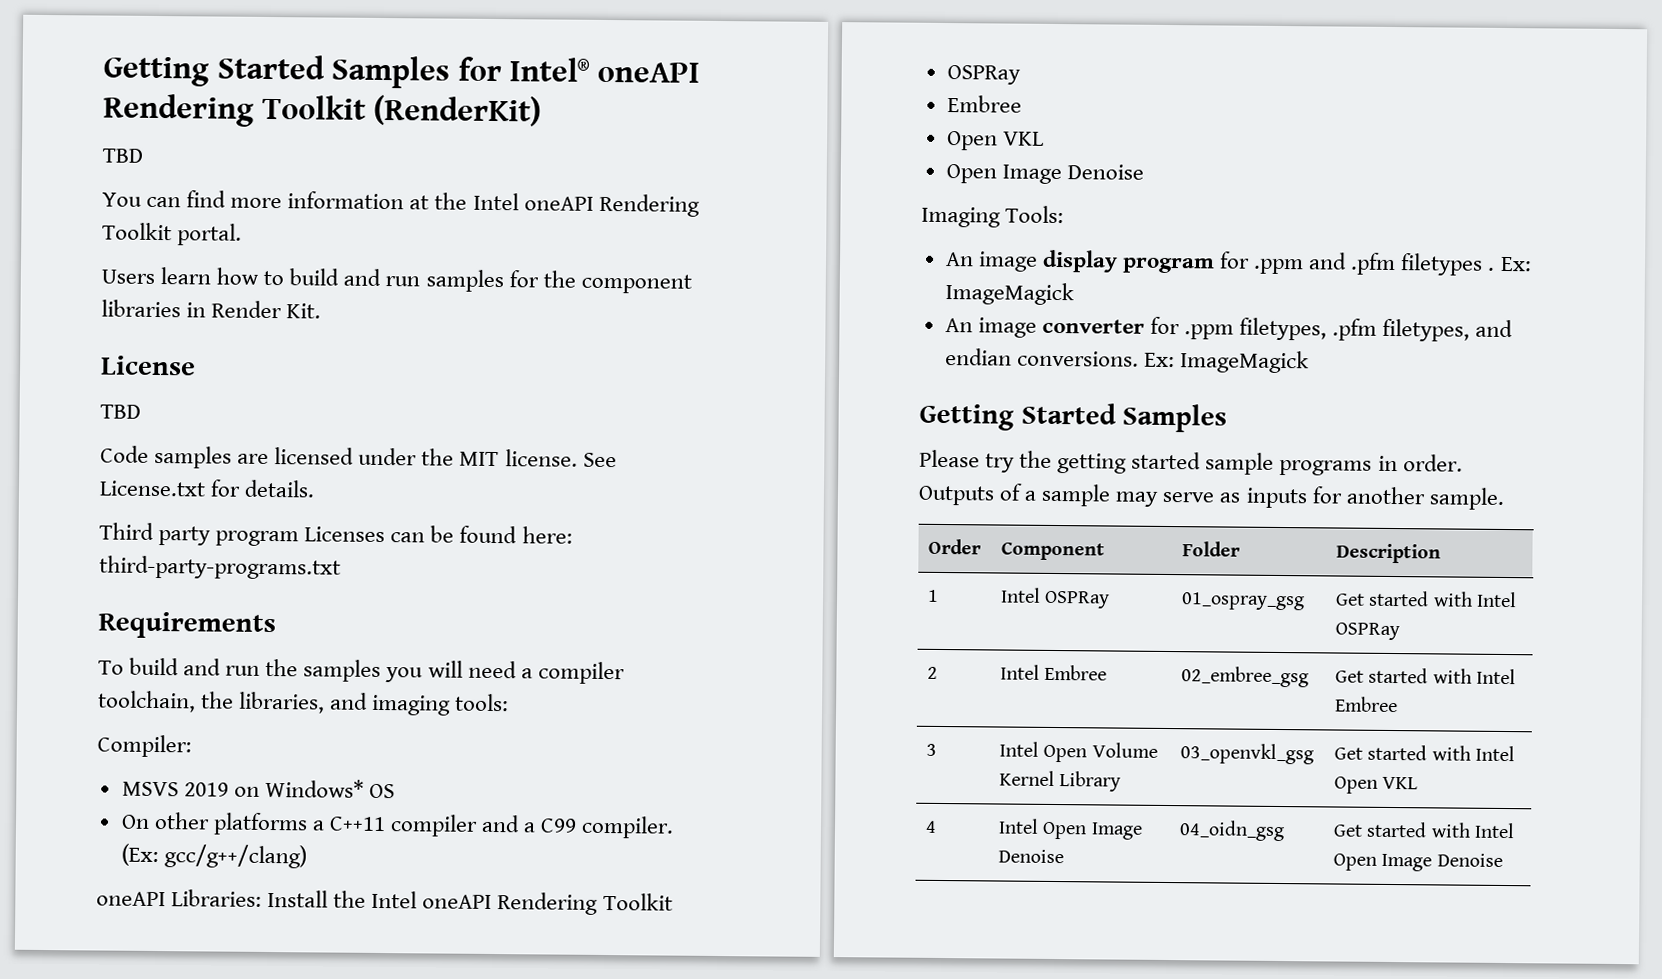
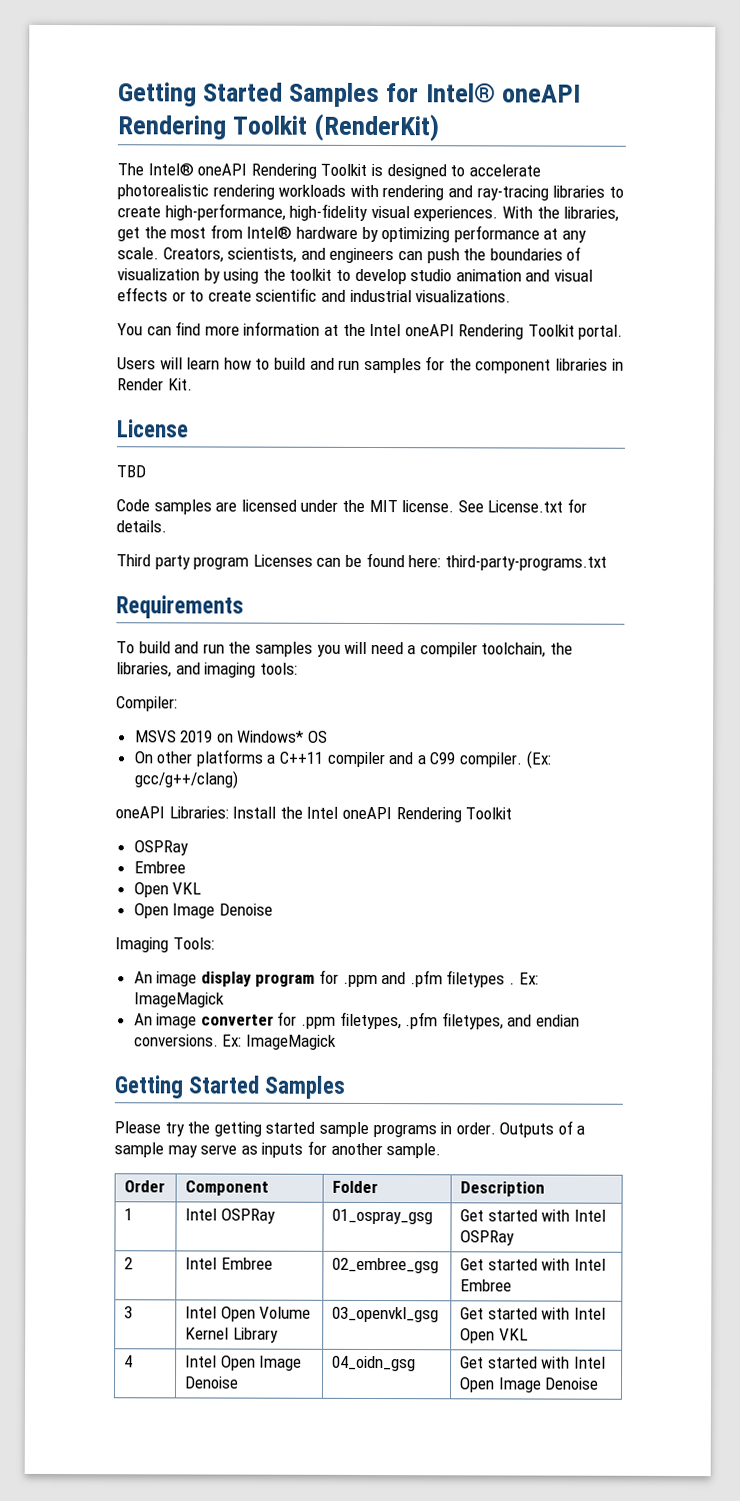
  Getting Started Samples for Intel® oneAPI Rendering Toolkit (RenderKit)
- TBD
+ The Intel® oneAPI Rendering Toolkit is designed to accelerate photorealistic rendering workloads with rendering and ray-tracing libraries to create high-performance, high-fidelity visual experiences. With the libraries, get the most from Intel® hardware by optimizing performance at any scale. Creators, scientists, and engineers can push the boundaries of visualization by using the toolkit to develop studio animation and visual effects or to create scientific and industrial visualizations.
- Users learn how to build and run samples for the component libraries in Render Kit.
+ Users will learn how to build and run samples for the component libraries in Render Kit.

